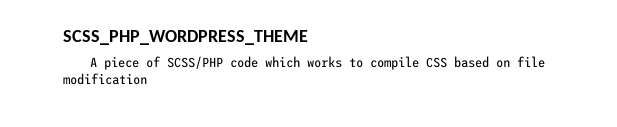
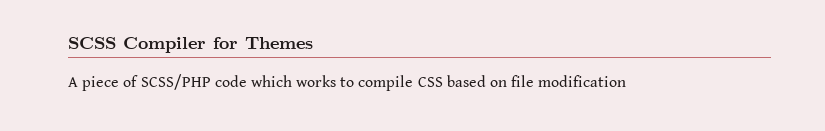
- SCSS_PHP_WORDPRESS_THEME
+ SCSS Compiler for Themes

